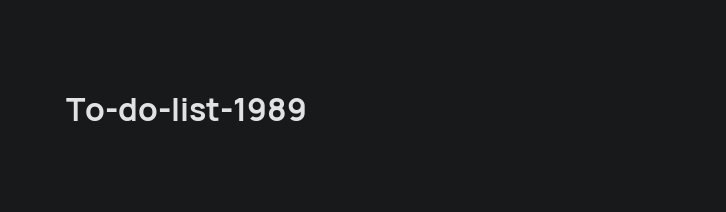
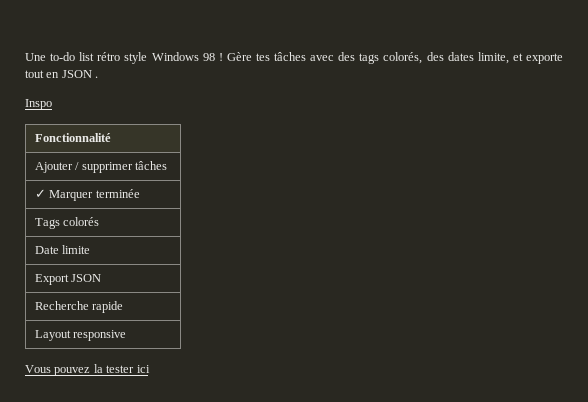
- To-do-list-1989
+ Une to-do list rétro style Windows 98 ! Gère tes tâches avec des tags colorés, des dates limite, et exporte tout en JSON .
+ Inspo
+ Fonctionnalité
+ Ajouter / supprimer tâches
+ ✓ Marquer terminée
+ Tags colorés
+ Date limite
+ Export JSON
+ Recherche rapide
+ Layout responsive
+ Vous pouvez la tester ici

